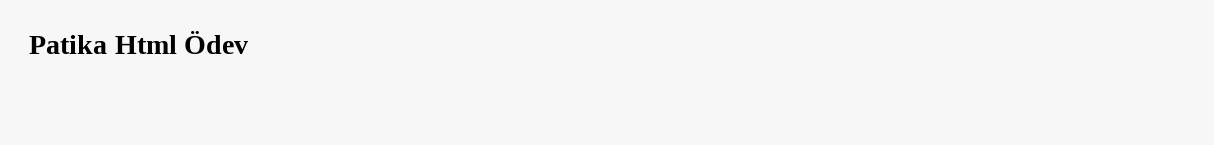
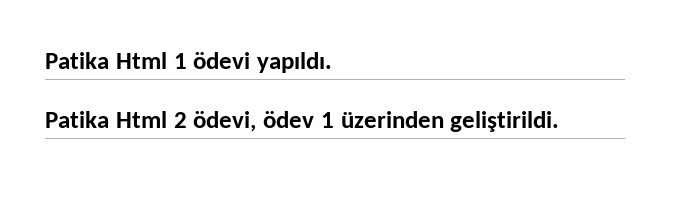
- Patika Html Ödev
+ Patika Html 1 ödevi yapıldı.
+ Patika Html 2 ödevi, ödev 1 üzerinden geliştirildi.

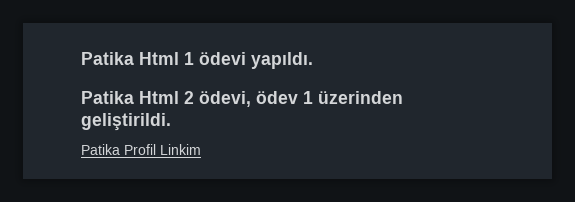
+ Patika Profil Linkim

